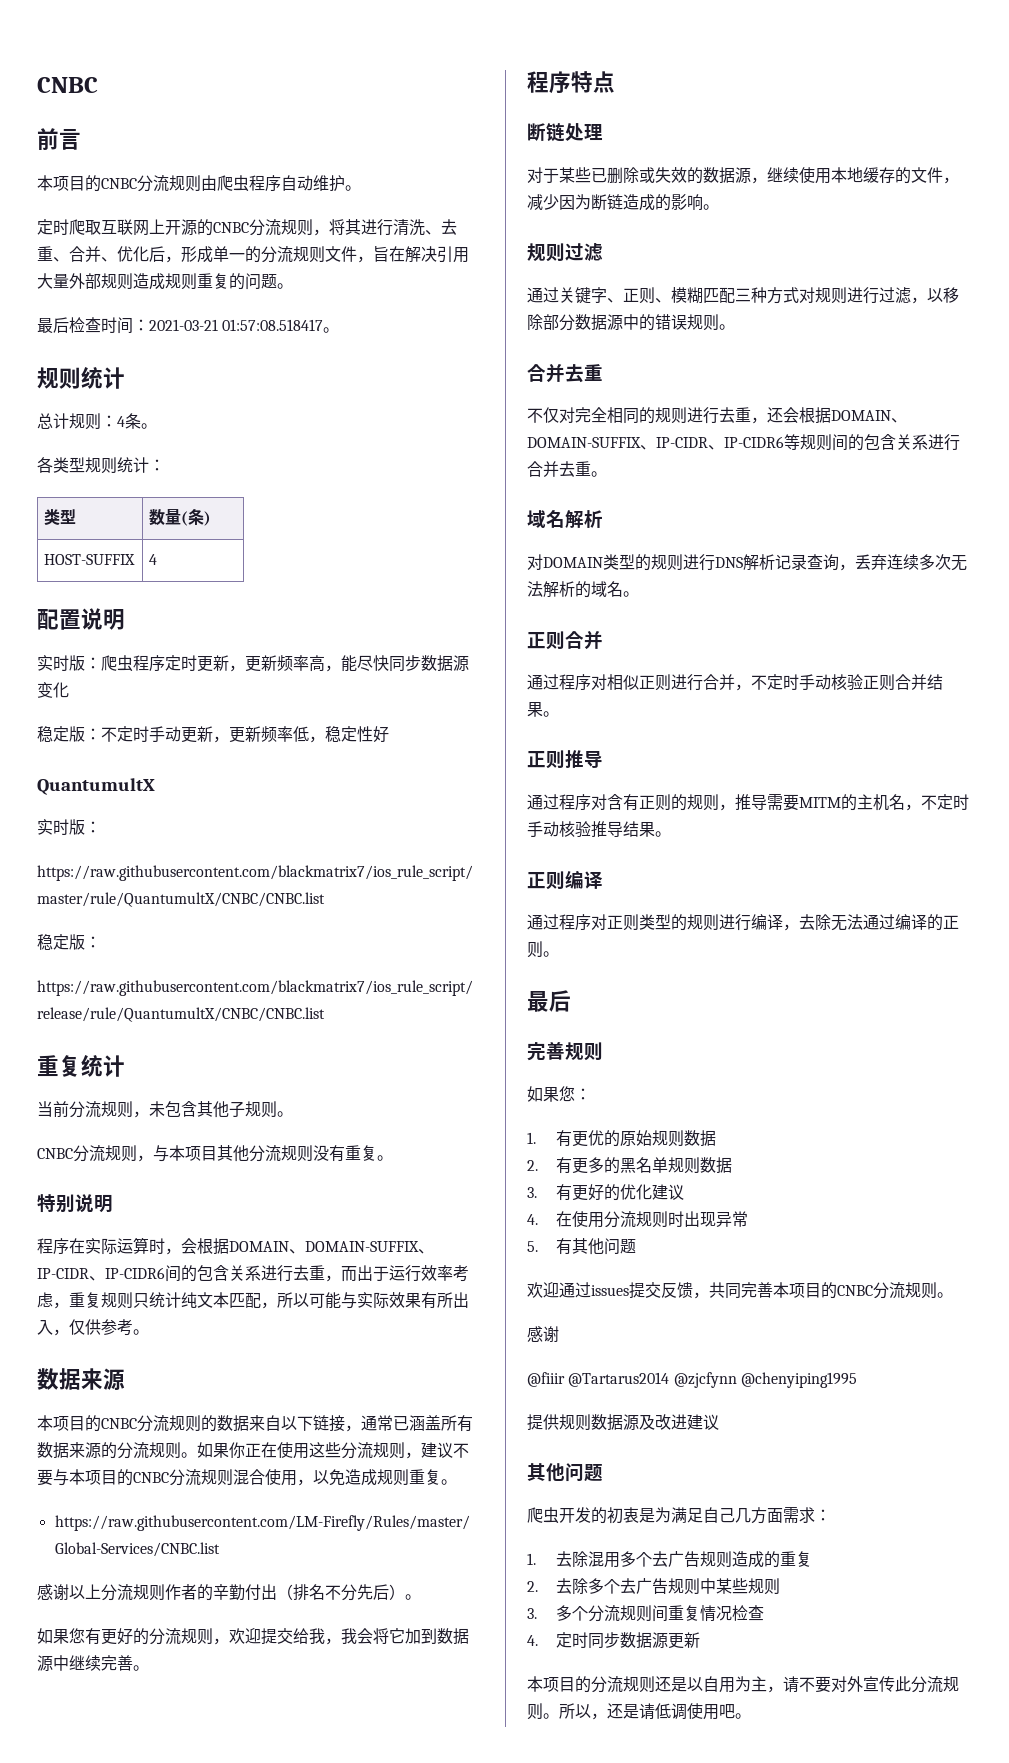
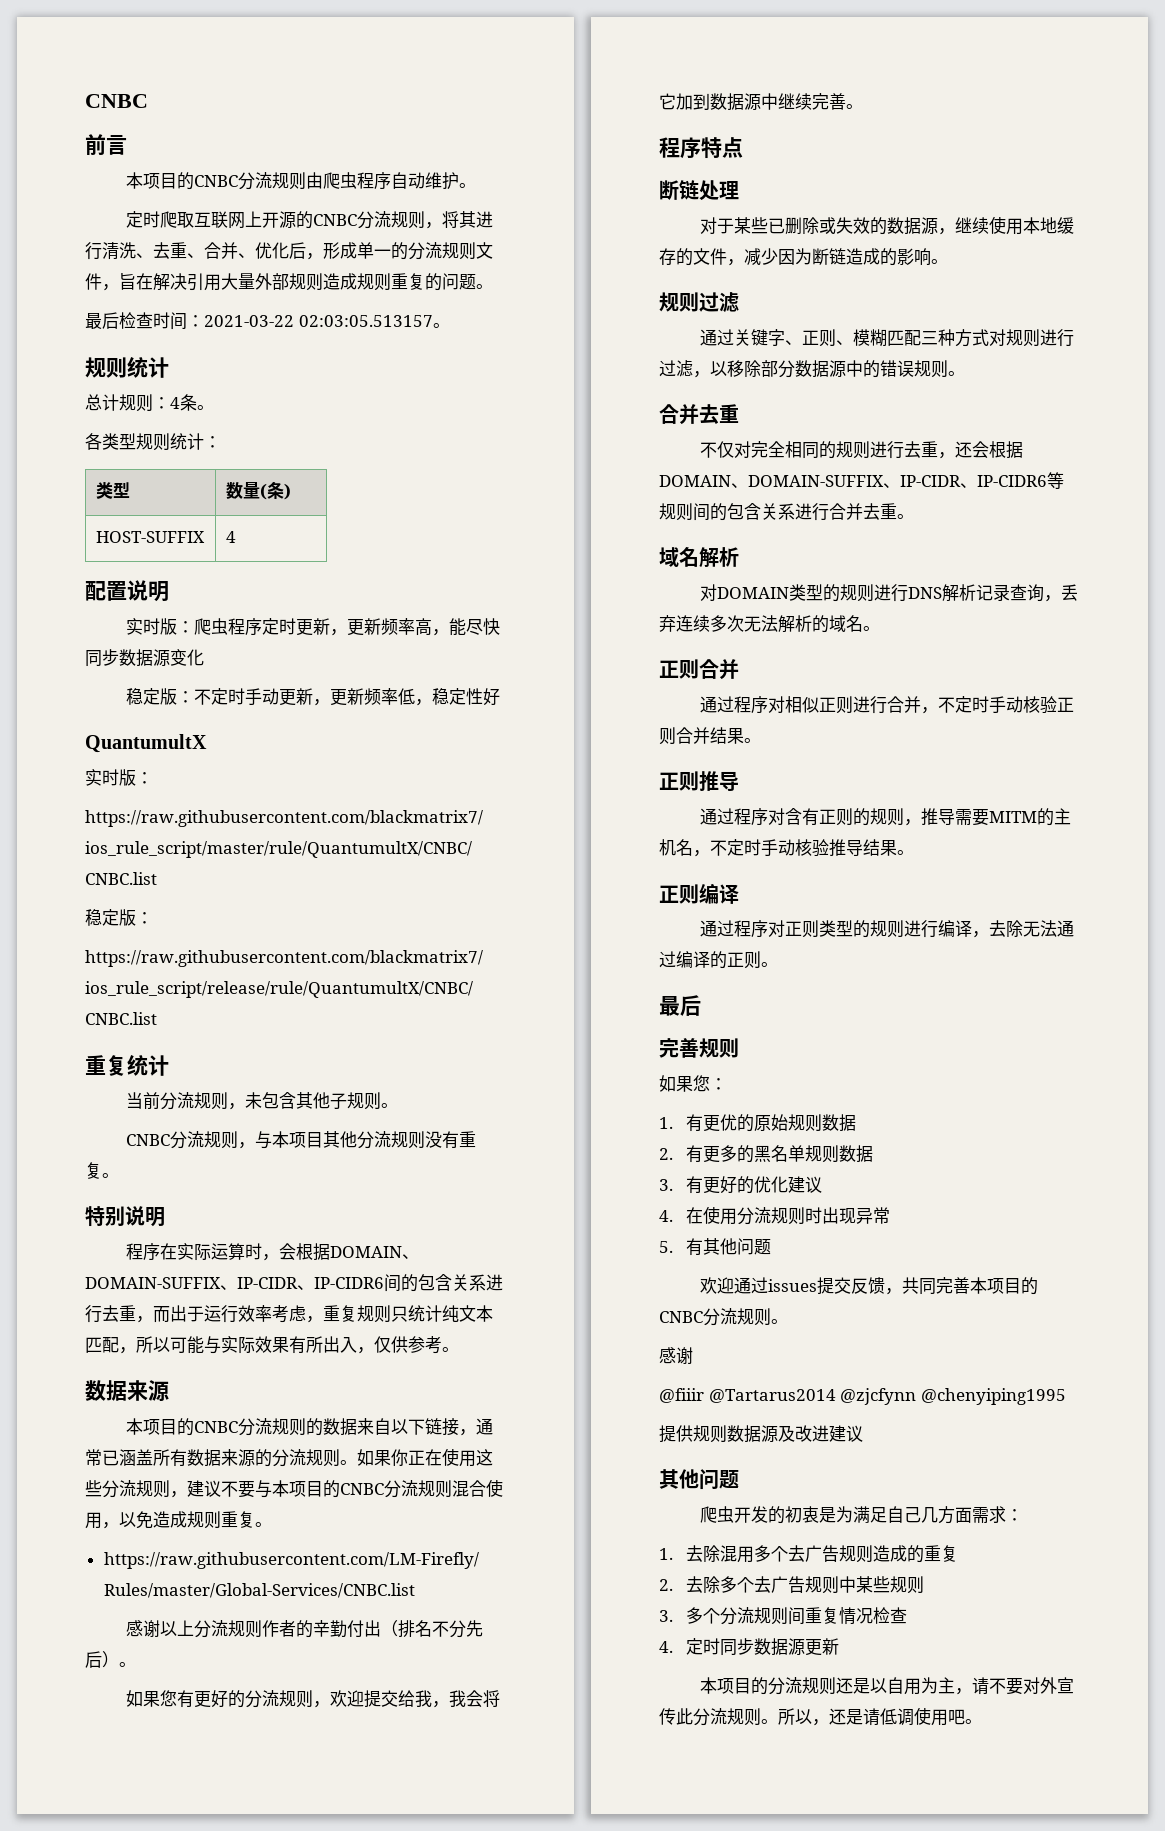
- 最后检查时间：2021-03-21 01:57:08.518417。
+ 最后检查时间：2021-03-22 02:03:05.513157。

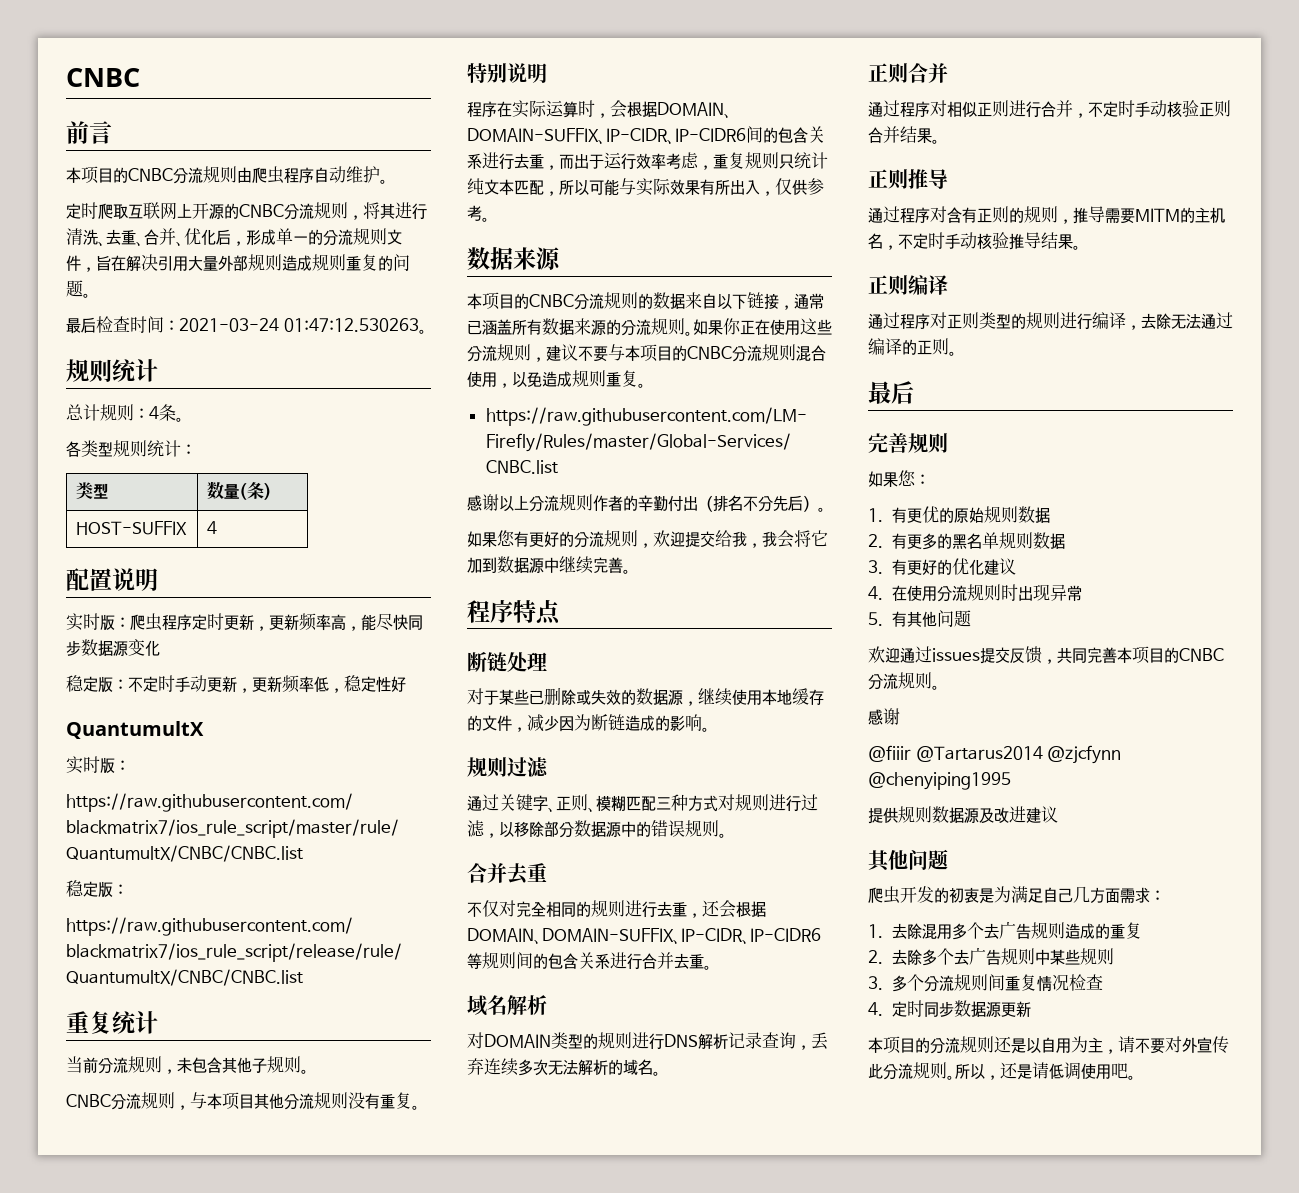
- 最后检查时间：2021-03-22 02:03:05.513157。
+ 最后检查时间：2021-03-24 01:47:12.530263。

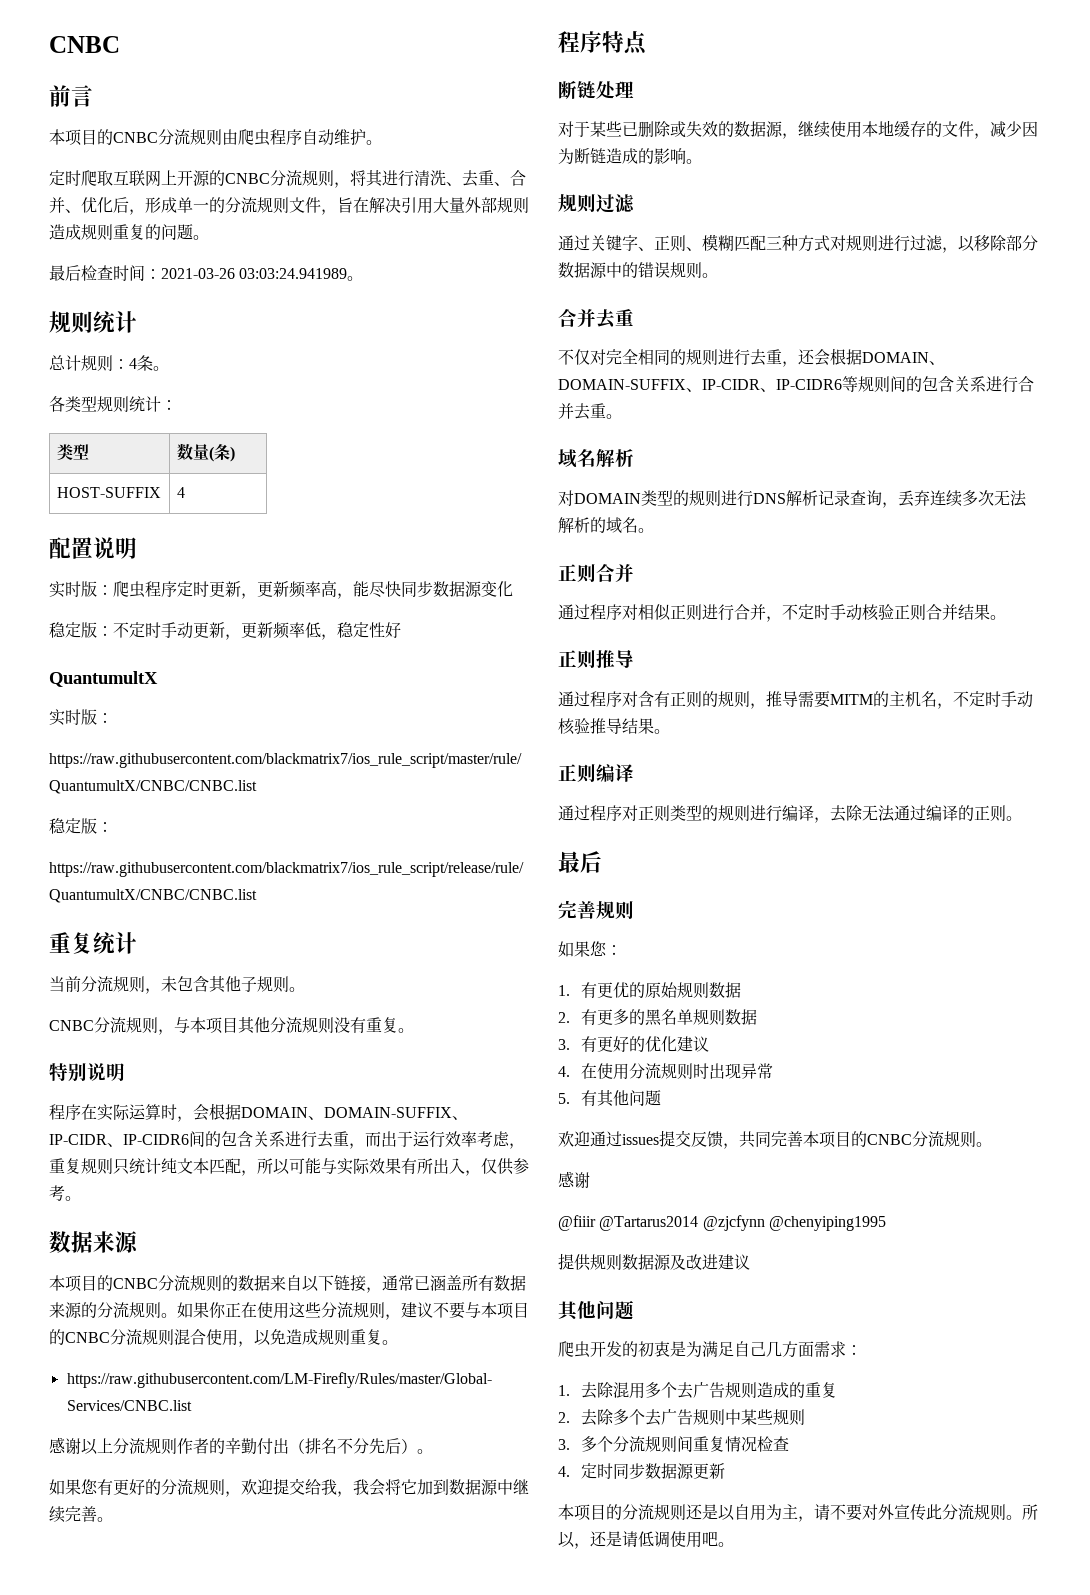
- 最后检查时间：2021-03-24 01:47:12.530263。
+ 最后检查时间：2021-03-26 03:03:24.941989。

